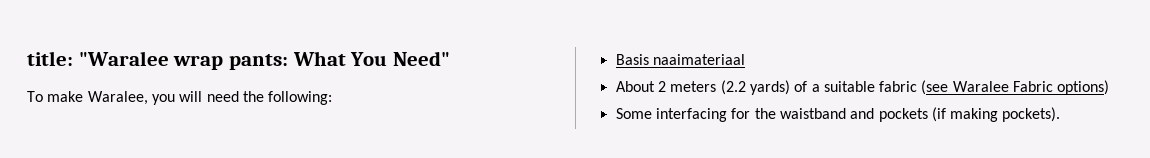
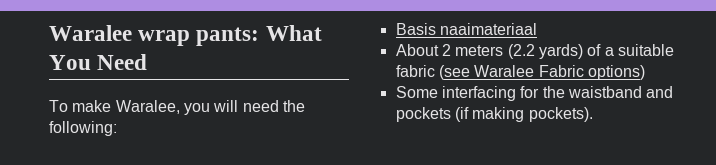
- title: "Waralee wrap pants: What You Need"
+ Waralee wrap pants: What You Need

